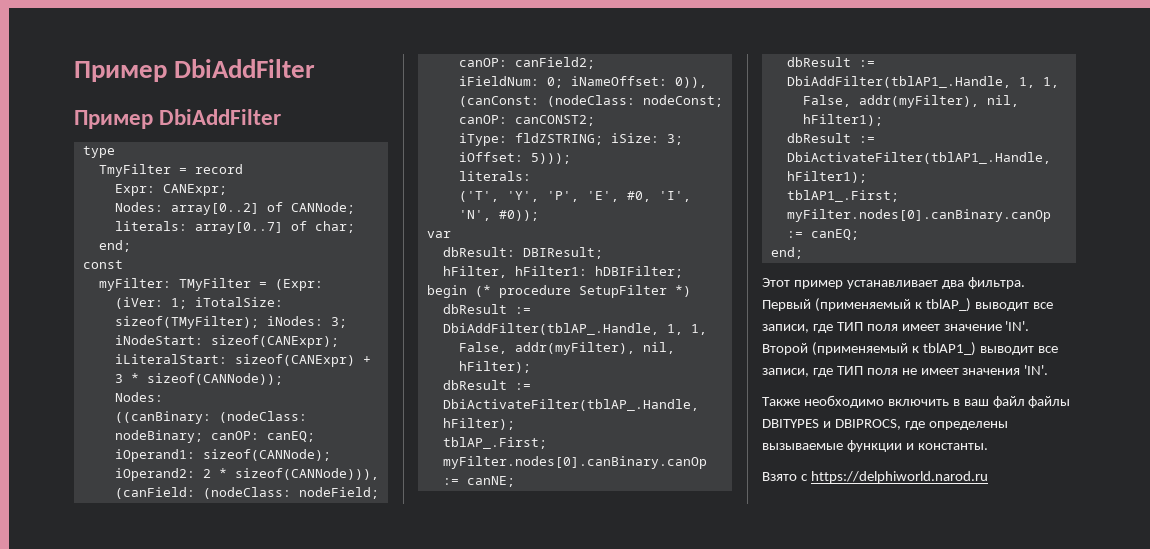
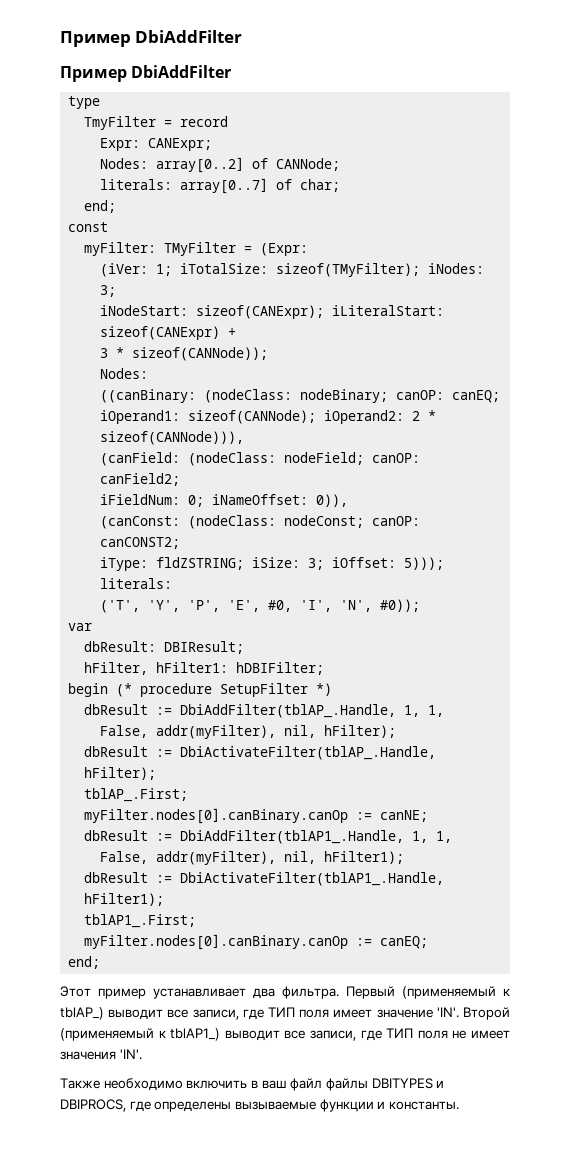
- Взято с https://delphiworld.narod.ru

